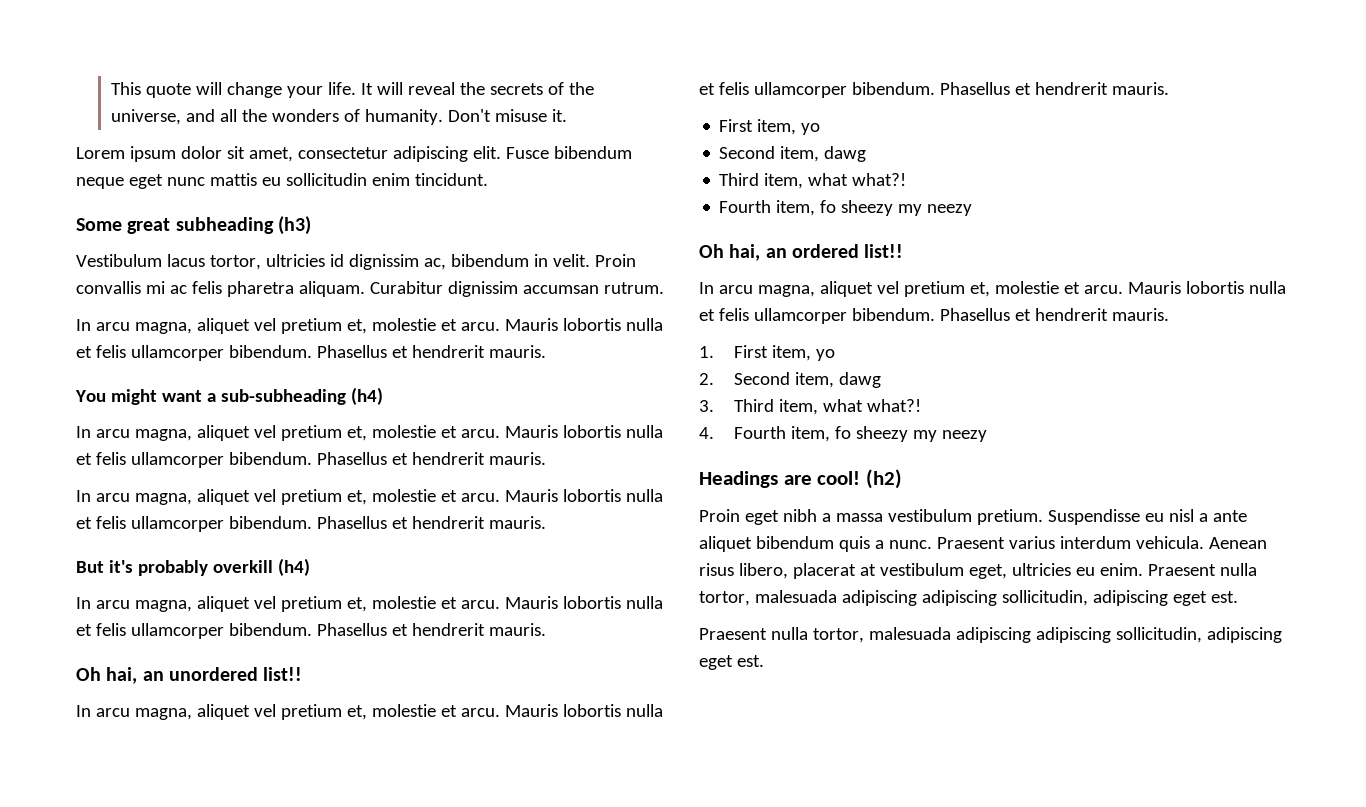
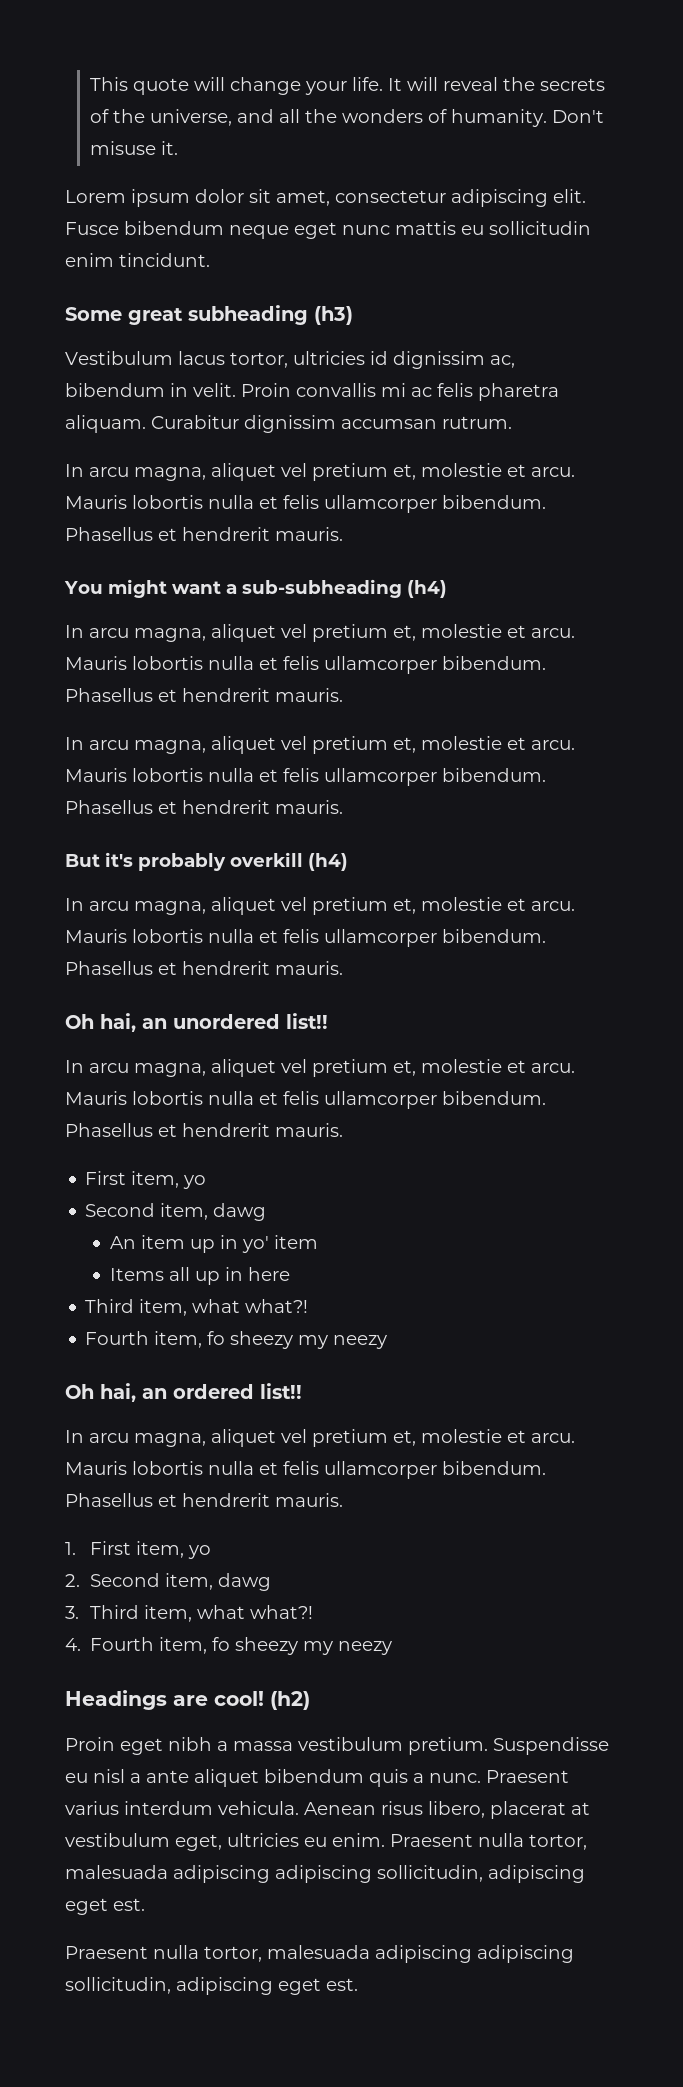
+ An item up in yo' item
+ Items all up in here

